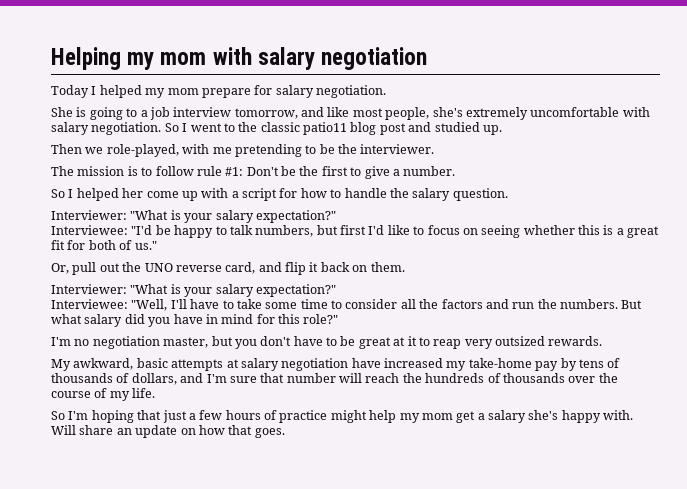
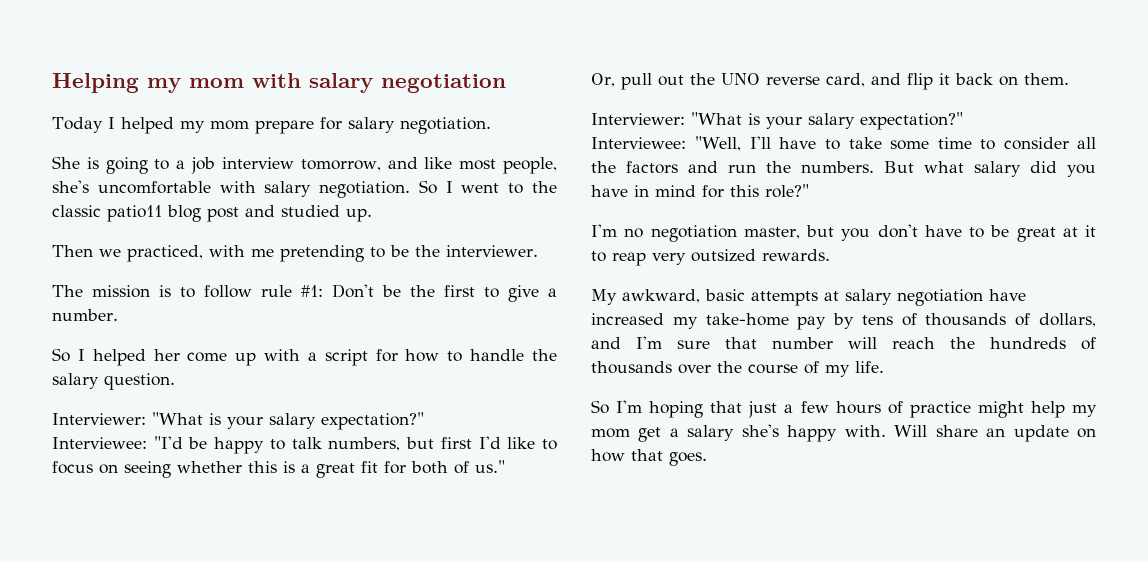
- She is going to a job interview tomorrow, and like most people, she's extremely uncomfortable with salary negotiation.
+ She is going to a job interview tomorrow, and like most people, she's uncomfortable with salary negotiation.
- Then we role-played, with me pretending to be the interviewer.
+ Then we practiced, with me pretending to be the interviewer.

